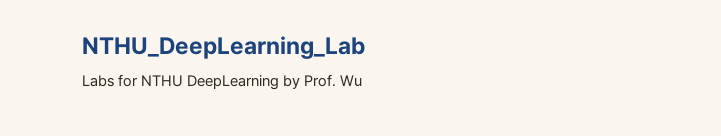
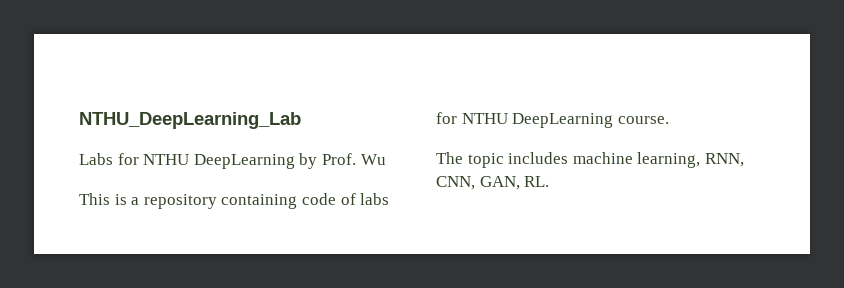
+ This is a repository containing code of labs for NTHU DeepLearning course.
+ The topic includes machine learning, RNN, CNN, GAN, RL.

